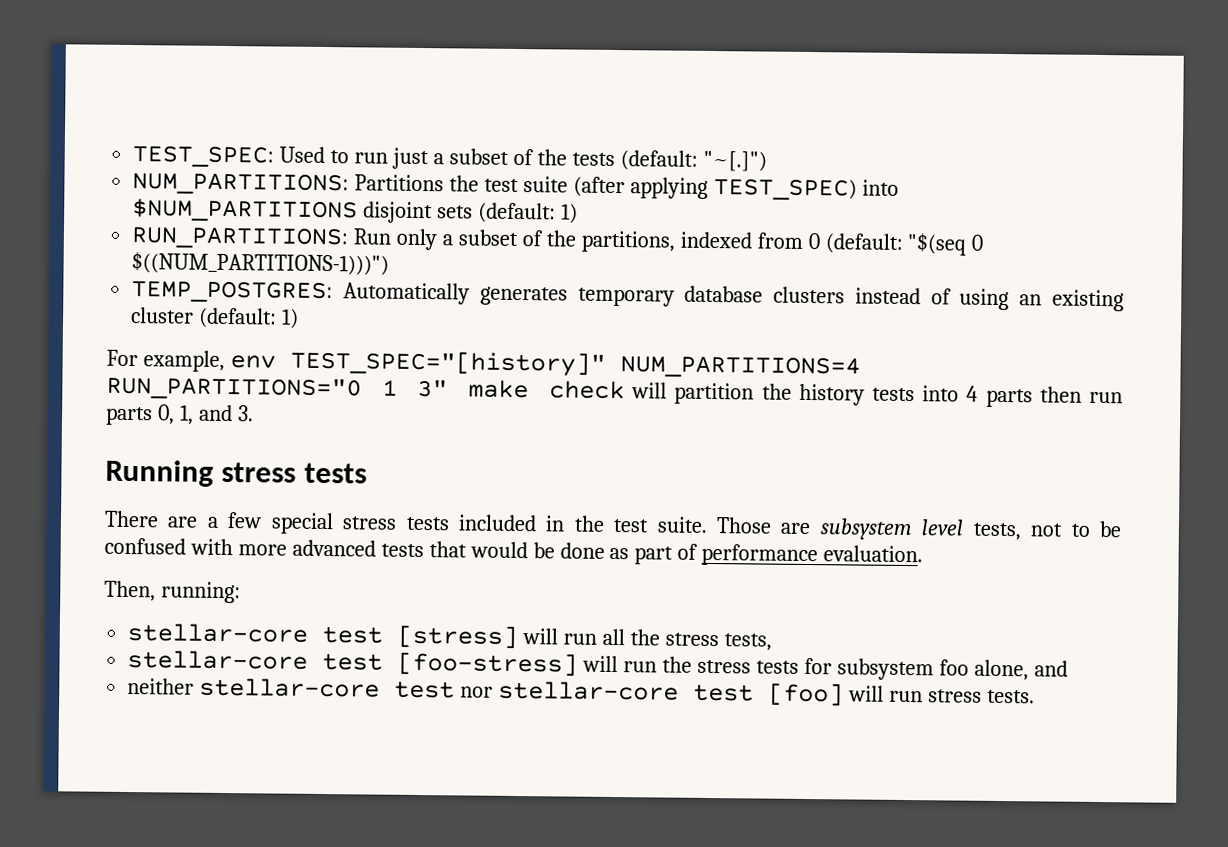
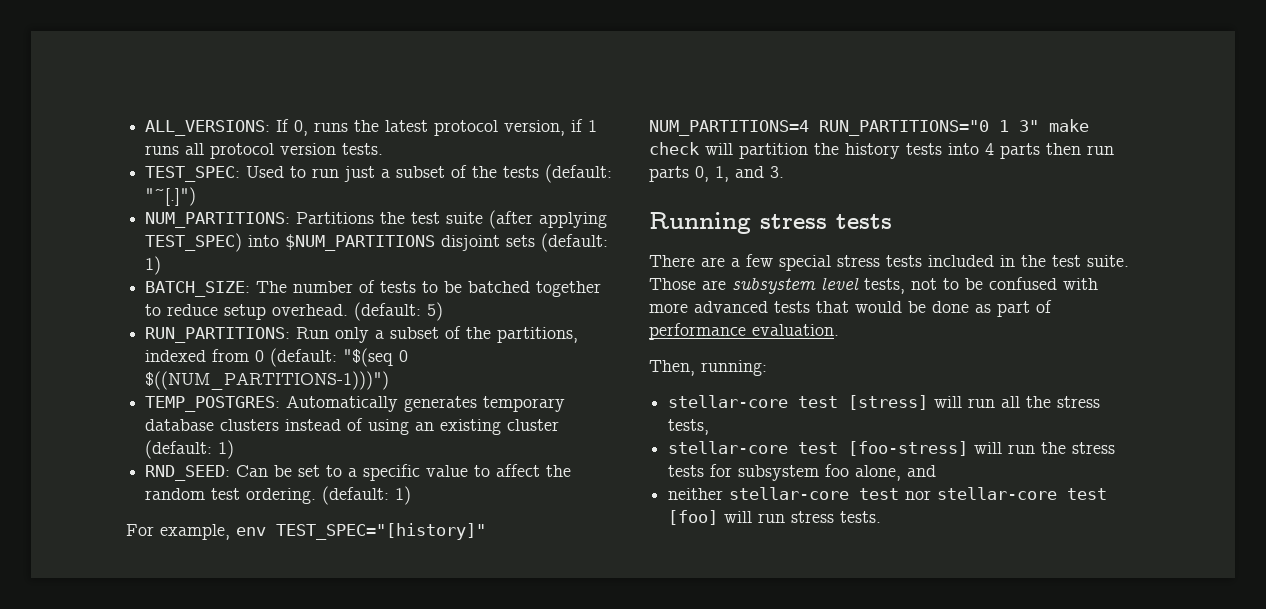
+ ALL_VERSIONS: If 0, runs the latest protocol version, if 1 runs all protocol version tests.
+ BATCH_SIZE: The number of tests to be batched together to reduce setup overhead. (default: 5)
+ RND_SEED: Can be set to a specific value to affect the random test ordering. (default: 1)

